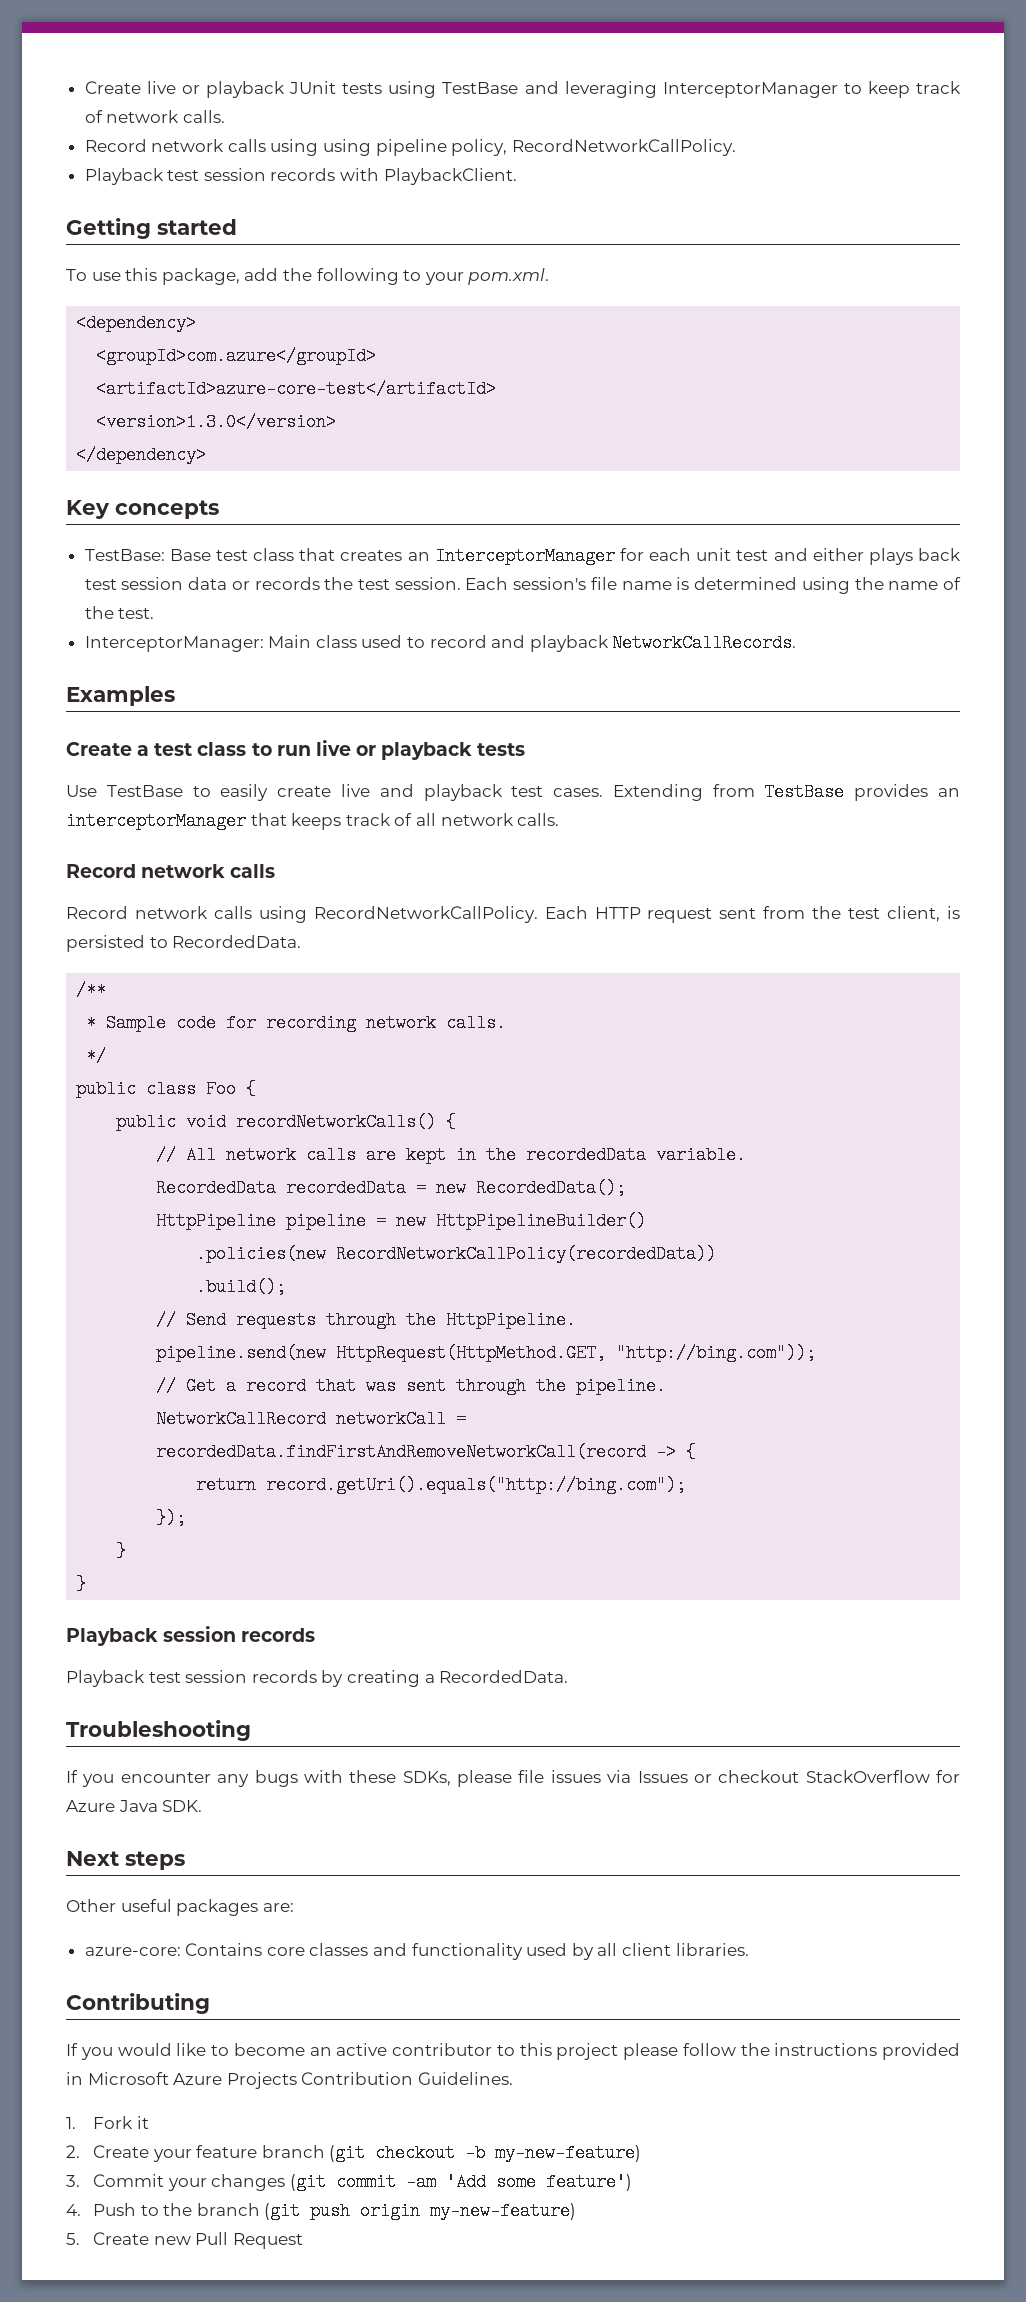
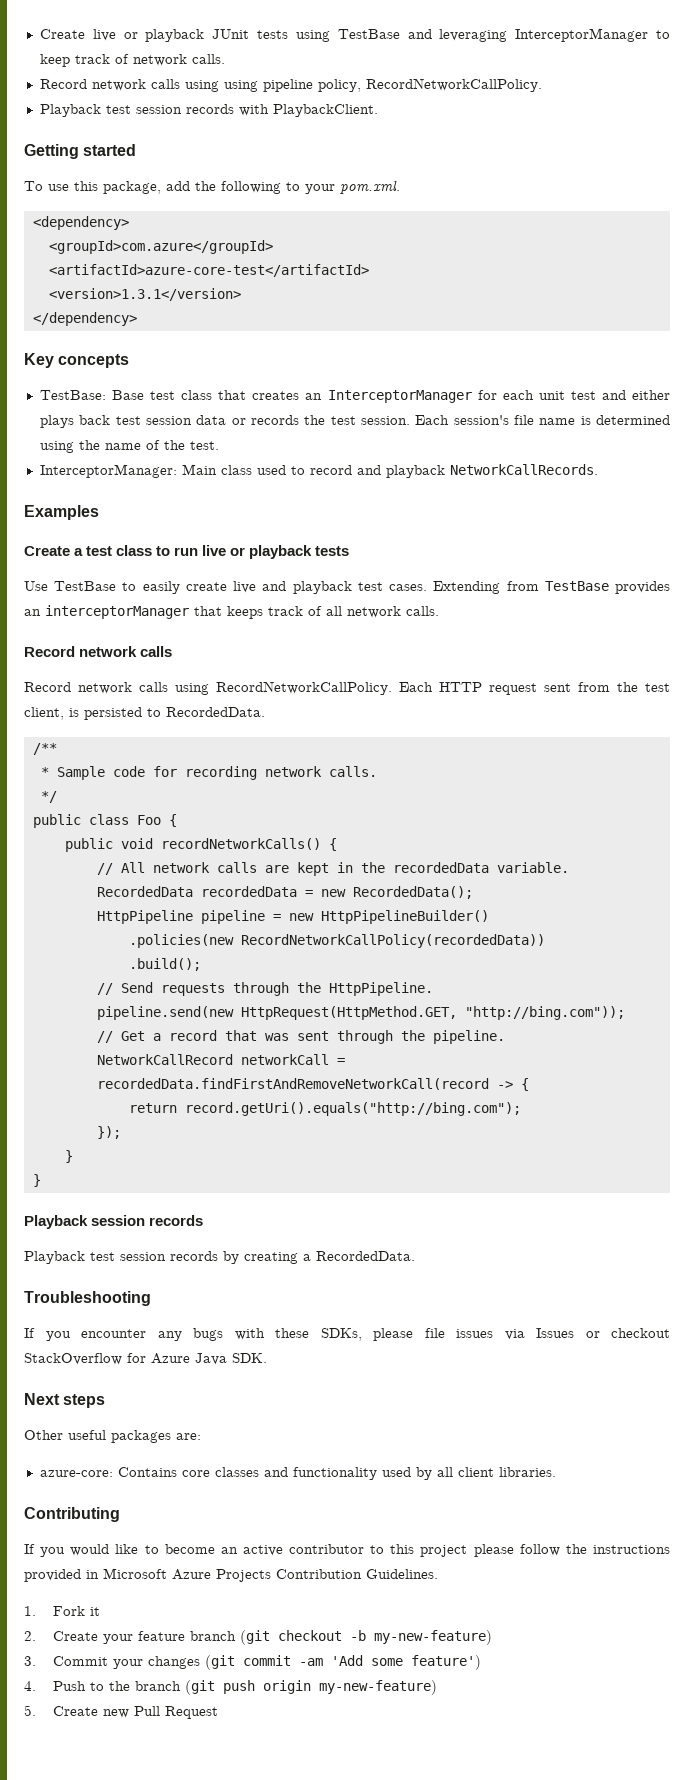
- <version>1.3.0</version>
+ <version>1.3.1</version>

